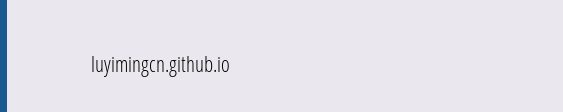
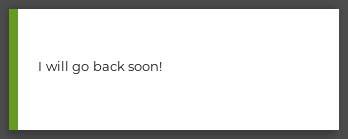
- luyimingcn.github.io
+ I will go back soon!

